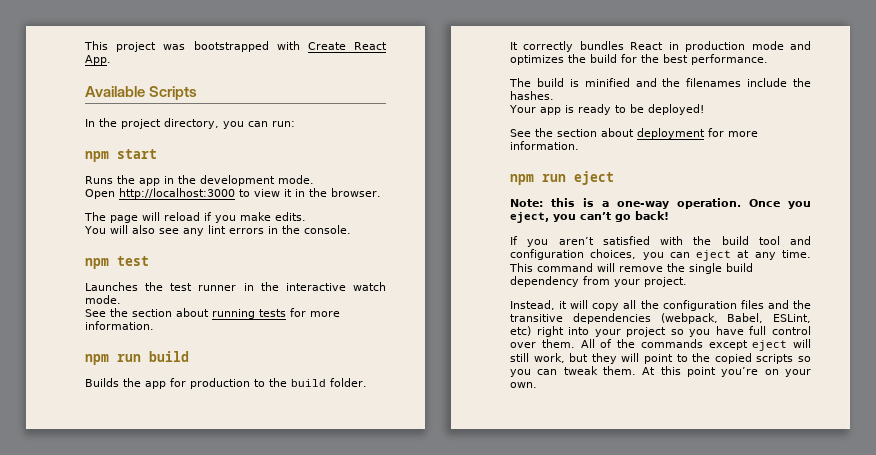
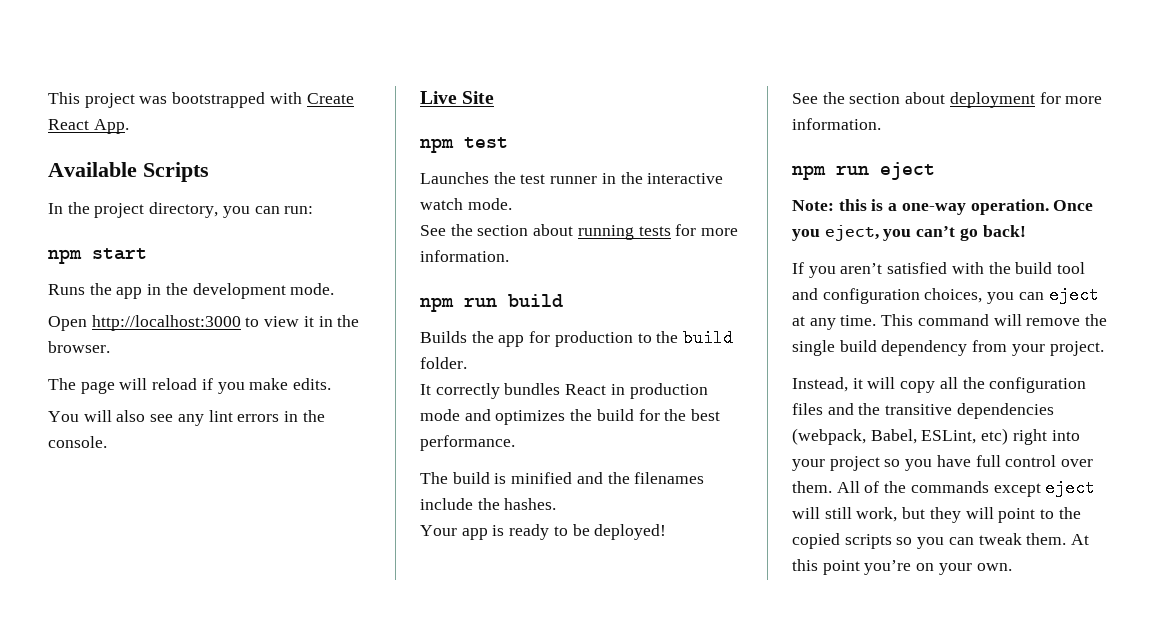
+ Live Site

